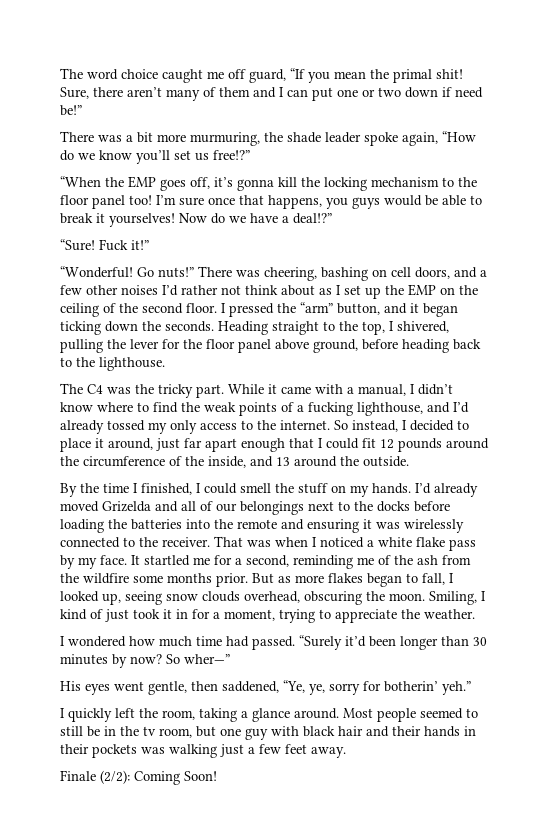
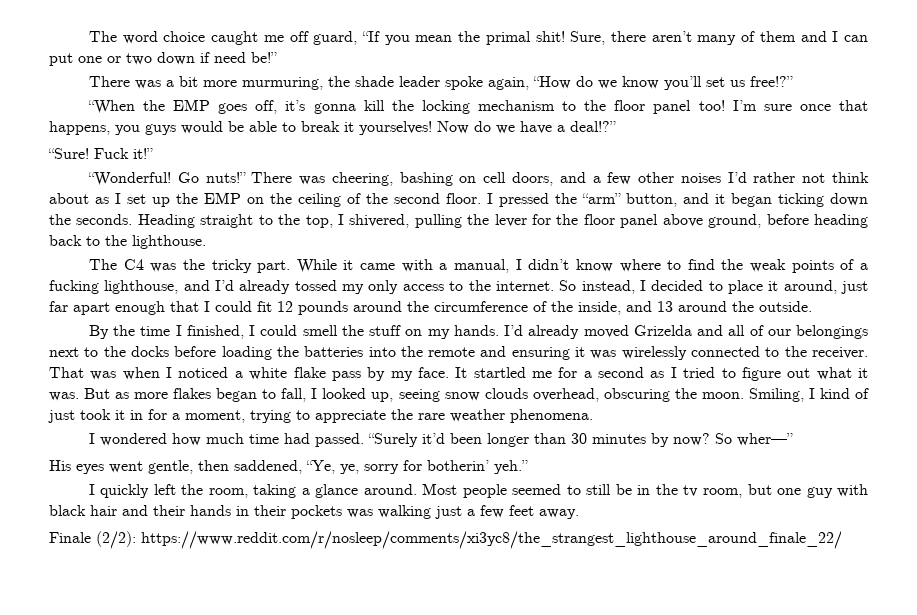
- It startled me for a second, reminding me of the ash from the wildfire some months prior.
+ It startled me for a second as I tried to figure out what it was.
- Smiling, I kind of just took it in for a moment, trying to appreciate the weather.
+ Smiling, I kind of just took it in for a moment, trying to appreciate the rare weather phenomena.
- Finale (2/2): Coming Soon!
+ Finale (2/2): https://www.reddit.com/r/nosleep/comments/xi3yc8/the_strangest_lighthouse_around_finale_22/

